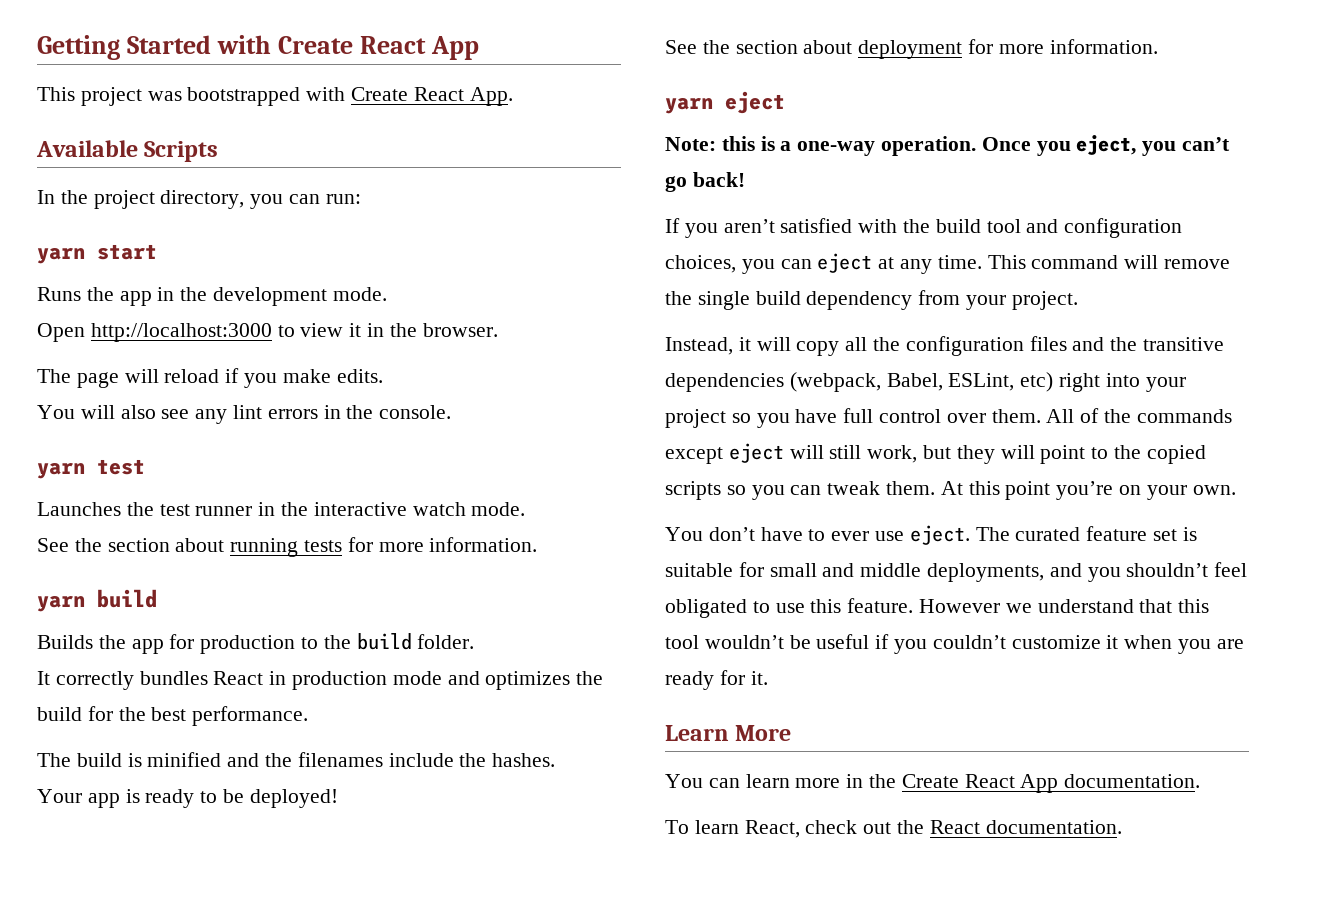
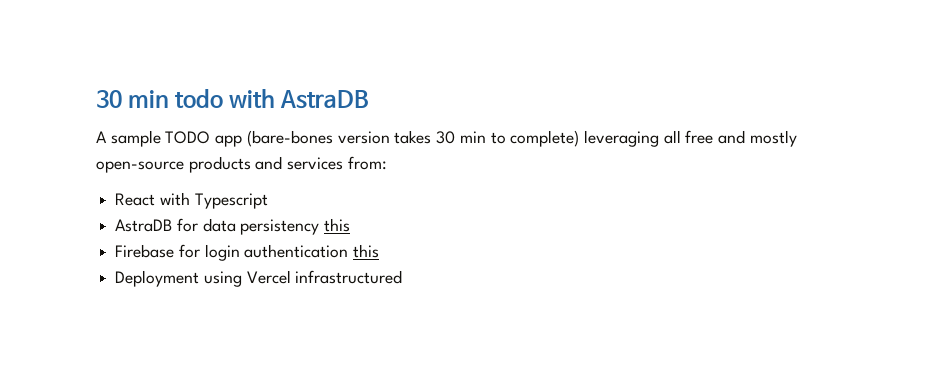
- Getting Started with Create React App
- This project was bootstrapped with Create React App.
- Available Scripts
- In the project directory, you can run:
- yarn start
- Runs the app in the development mode.
- Open http://localhost:3000 to view it in the browser.
- The page will reload if you make edits.
- You will also see any lint errors in the console.
- yarn test
- Launches the test runner in the interactive watch mode.
- See the section about running tests for more information.
- yarn build
- Builds the app for production to the build folder.
- It correctly bundles React in production mode and optimizes the build for the best performance.
- The build is minified and the filenames include the hashes.
- Your app is ready to be deployed!
- See the section about deployment for more information.
- yarn eject
- Note: this is a one-way operation. Once you eject, you can’t go back!
- If you aren’t satisfied with the build tool and configuration choices, you can eject at any time. This command will remove the single build dependency from your project.
- Instead, it will copy all the configuration files and the transitive dependencies (webpack, Babel, ESLint, etc) right into your project so you have full control over them. All of the commands except eject will still work, but they will point to the copied scripts so you can tweak them. At this point you’re on your own.
- You don’t have to ever use eject. The curated feature set is suitable for small and middle deployments, and you shouldn’t feel obligated to use this feature. However we understand that this tool wouldn’t be useful if you couldn’t customize it when you are ready for it.
- Learn More
- You can learn more in the Create React App documentation.
- To learn React, check out the React documentation.
+ 30 min todo with AstraDB
+ A sample TODO app (bare-bones version takes 30 min to complete) leveraging all free and mostly open-source products and services from:
+ React with Typescript
+ AstraDB for data persistency this
+ Firebase for login authentication this
+ Deployment using Vercel infrastructured

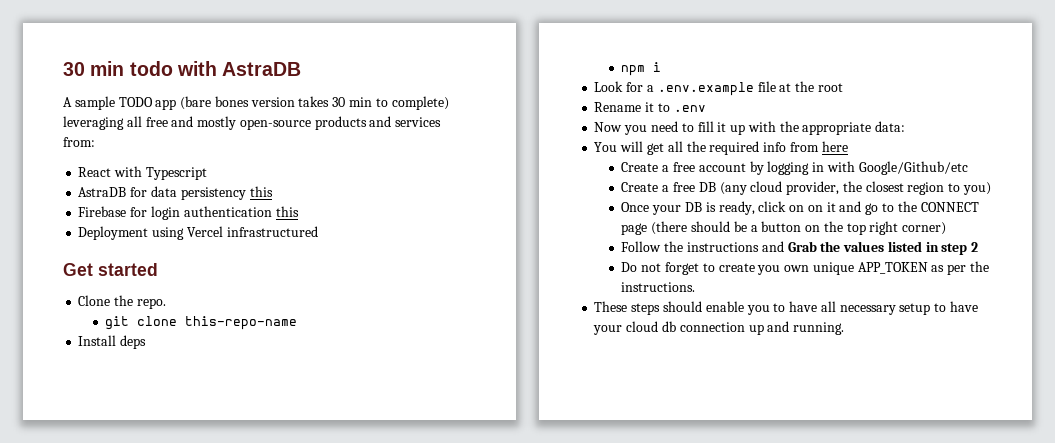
- A sample TODO app (bare-bones version takes 30 min to complete) leveraging all free and mostly open-source products and services from:
+ A sample TODO app (bare bones version takes 30 min to complete) leveraging all free and mostly open-source products and services from:
+ Get started
+ Clone the repo.
+ git clone this-repo-name
+ Install deps
+ npm i
+ Look for a .env.example file at the root
+ Rename it to .env
+ Now you need to fill it up with the appropriate data:
+ You will get all the required info from here
+ Create a free account by logging in with Google/Github/etc
+ Create a free DB (any cloud provider, the closest region to you)
+ Once your DB is ready, click on on it and go to the CONNECT page (there should be a button on the top right corner)
+ Follow the instructions and Grab the values listed in step 2
+ Do not forget to create you own unique APP_TOKEN as per the instructions.
+ These steps should enable you to have all necessary setup to have your cloud db connection up and running.

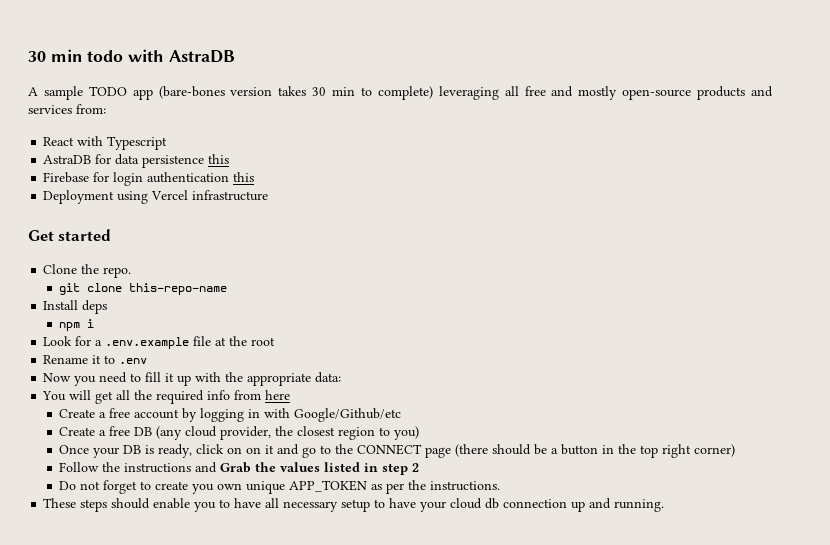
- A sample TODO app (bare bones version takes 30 min to complete) leveraging all free and mostly open-source products and services from:
+ A sample TODO app (bare-bones version takes 30 min to complete) leveraging all free and mostly open-source products and services from:
- AstraDB for data persistency this
+ AstraDB for data persistence this
- Deployment using Vercel infrastructured
+ Deployment using Vercel infrastructure
- Once your DB is ready, click on on it and go to the CONNECT page (there should be a button on the top right corner)
+ Once your DB is ready, click on on it and go to the CONNECT page (there should be a button in the top right corner)

